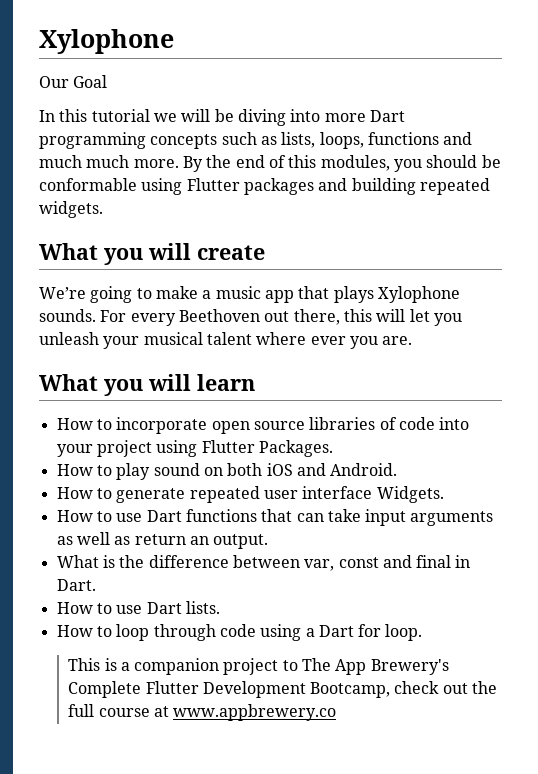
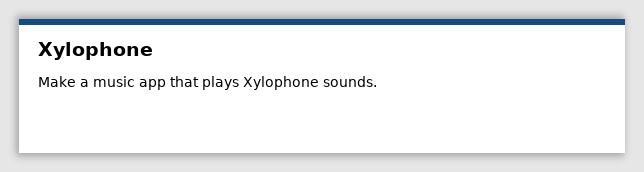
- Our Goal
- In this tutorial we will be diving into more Dart programming concepts such as lists, loops, functions and much much more. By the end of this modules, you should be conformable using Flutter packages and building repeated widgets.
- What you will create
- We’re going to make a music app that plays Xylophone sounds. For every Beethoven out there, this will let you unleash your musical talent where ever you are.
- What you will learn
- How to incorporate open source libraries of code into your project using Flutter Packages.
- How to play sound on both iOS and Android.
- How to generate repeated user interface Widgets.
- How to use Dart functions that can take input arguments as well as return an output.
- What is the difference between var, const and final in Dart.
- How to use Dart lists.
- How to loop through code using a Dart for loop.
- This is a companion project to The App Brewery's Complete Flutter Development Bootcamp, check out the full course at www.appbrewery.co
+ Make a music app that plays Xylophone sounds.

